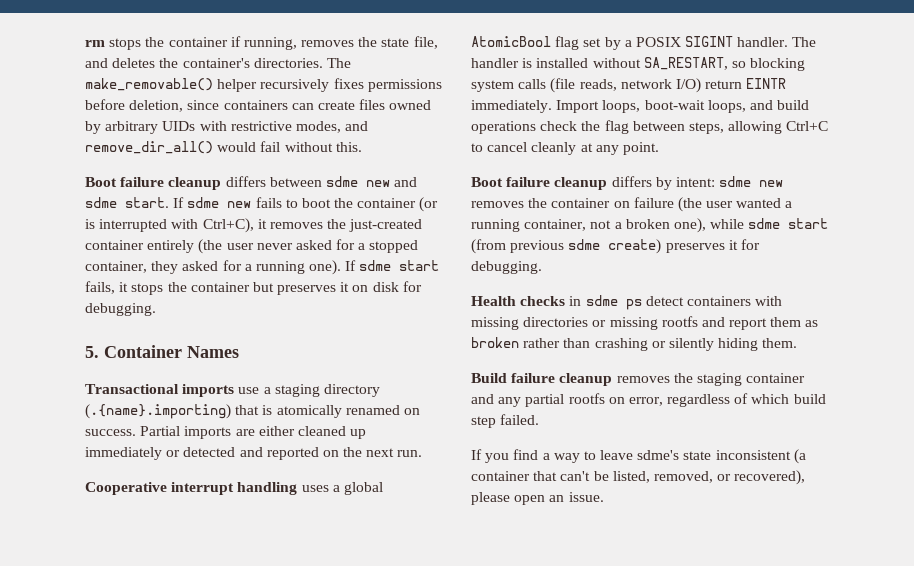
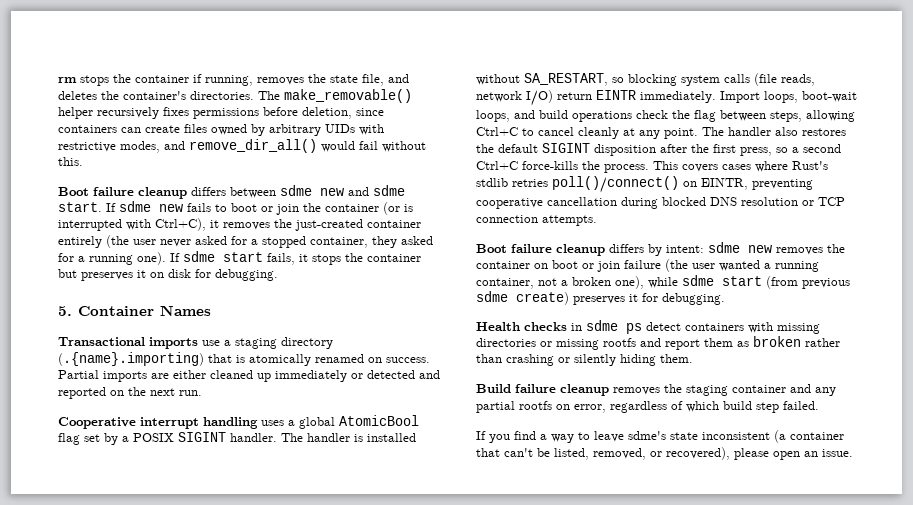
- If sdme new fails to boot the container (or is interrupted with Ctrl+C), it removes the just-created container entirely (the user never asked for a stopped container, they asked for a running one).
+ If sdme new fails to boot or join the container (or is interrupted with Ctrl+C), it removes the just-created container entirely (the user never asked for a stopped container, they asked for a running one).
+ The handler also restores the default SIGINT disposition after the first press, so a second Ctrl+C force-kills the process. This covers cases where Rust's stdlib retries poll()/connect() on EINTR, preventing cooperative cancellation during blocked DNS resolution or TCP connection attempts.
- Boot failure cleanup differs by intent: sdme new removes the container on failure (the user wanted a running container, not a broken one), while sdme start (from previous sdme create) preserves it for debugging.
+ Boot failure cleanup differs by intent: sdme new removes the container on boot or join failure (the user wanted a running container, not a broken one), while sdme start (from previous sdme create) preserves it for debugging.

